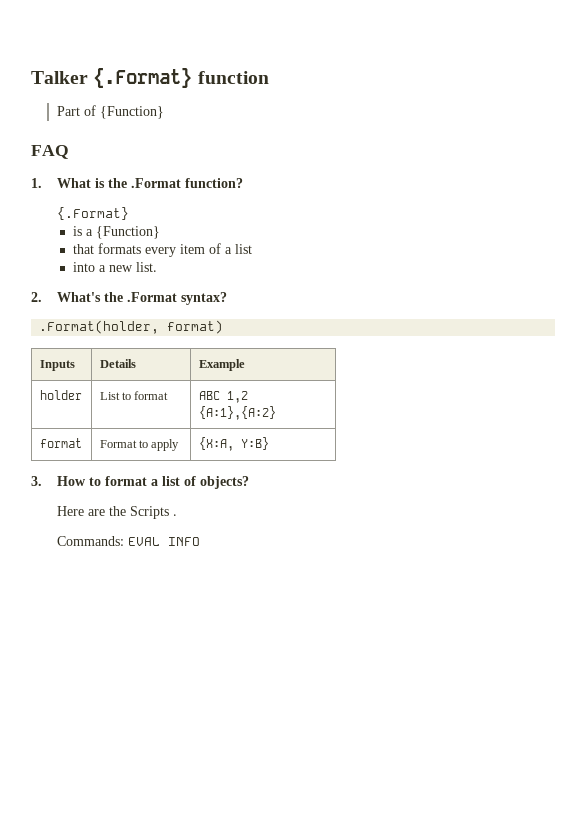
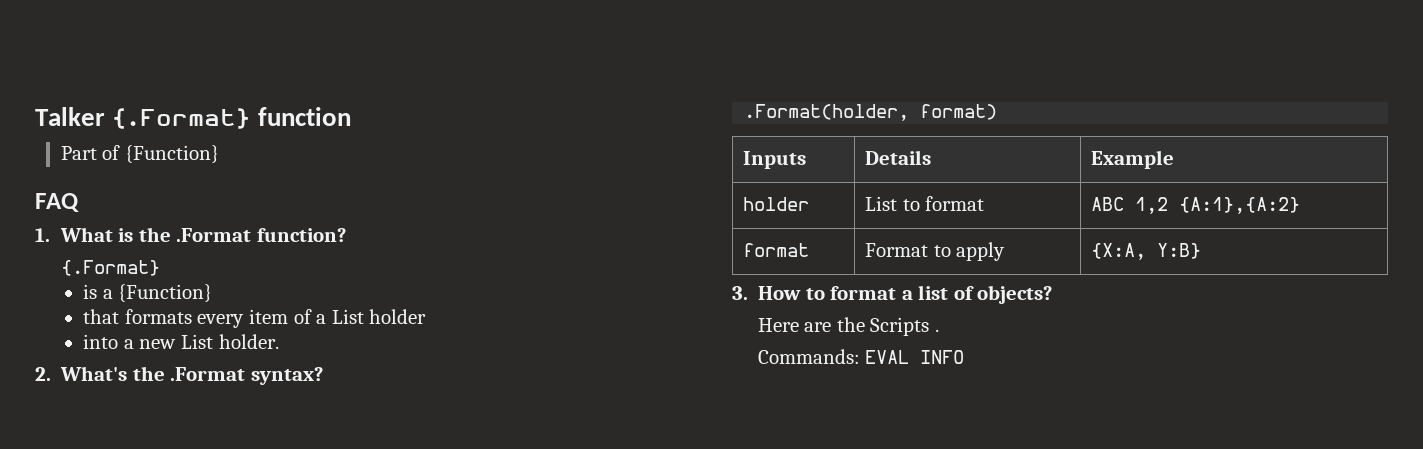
- that formats every item of a list
+ that formats every item of a List holder
- into a new list.
+ into a new List holder.

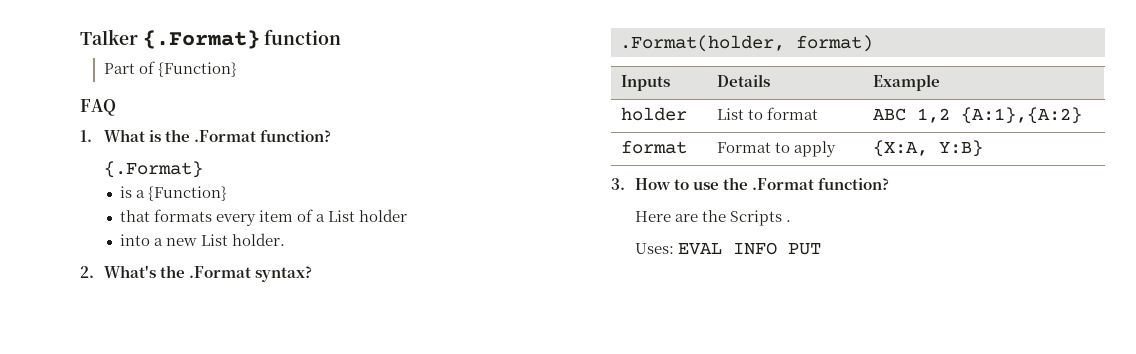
- 3. How to format a list of objects?
+ 3. How to use the .Format function?
- Commands: EVAL INFO
+ Uses: EVAL INFO PUT

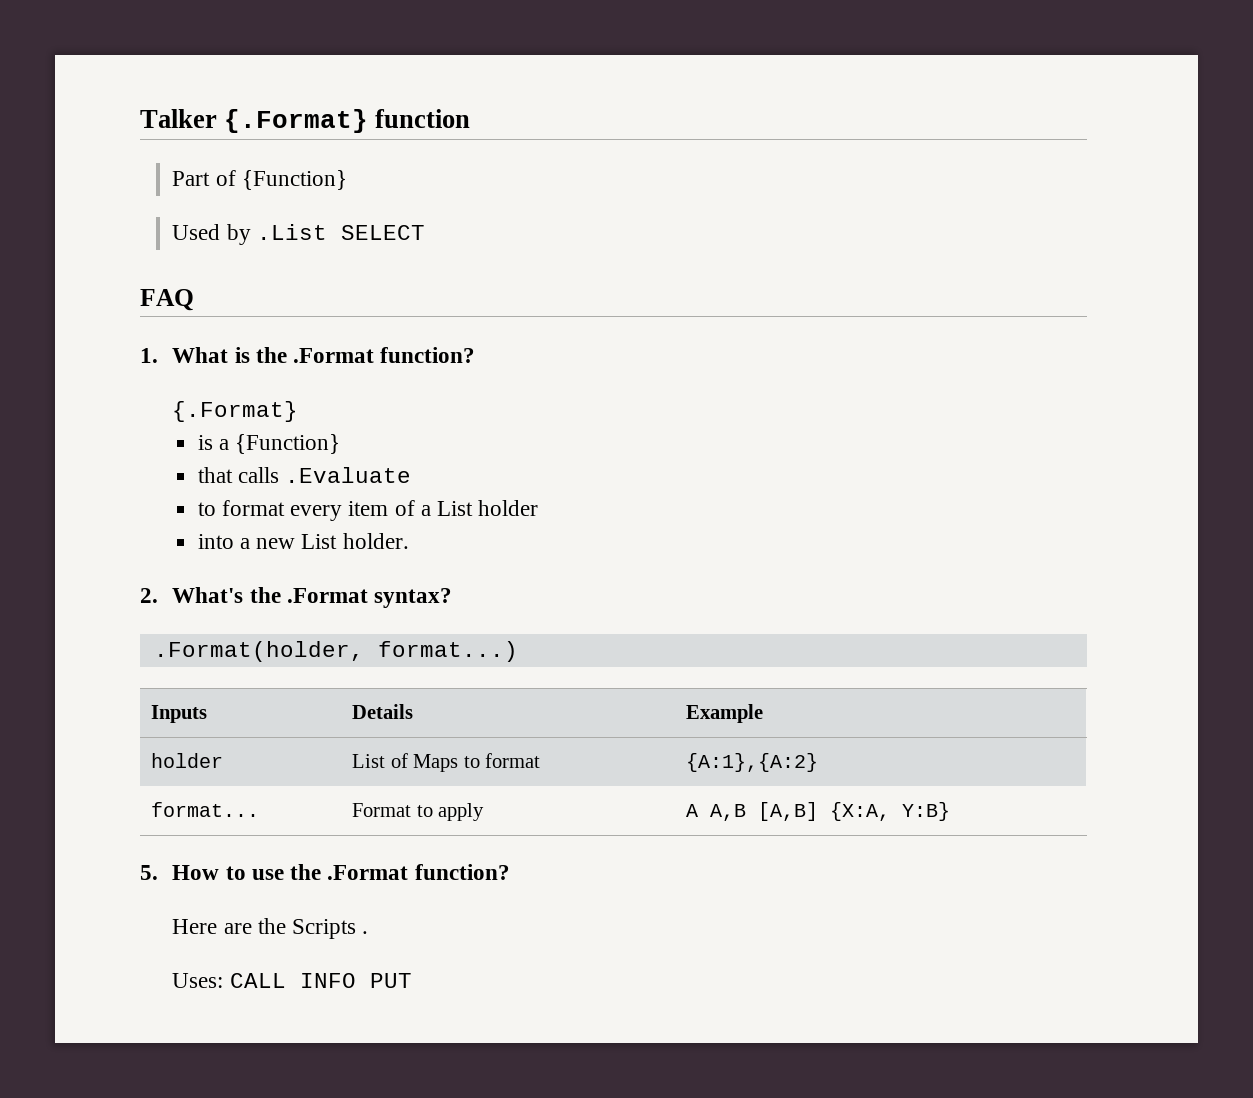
+ Used by .List SELECT
- that formats every item of a List holder
+ that calls .Evaluate
+ to format every item of a List holder
- .Format(holder, format)
+ .Format(holder, format...)
- holder | List to format | ABC 1,2 {A:1},{A:2}
+ holder | List of Maps to format | {A:1},{A:2}
- format | Format to apply | {X:A, Y:B}
+ format... | Format to apply | A A,B [A,B] {X:A, Y:B}
- 3. How to use the .Format function?
+ 5. How to use the .Format function?
- Uses: EVAL INFO PUT
+ Uses: CALL INFO PUT

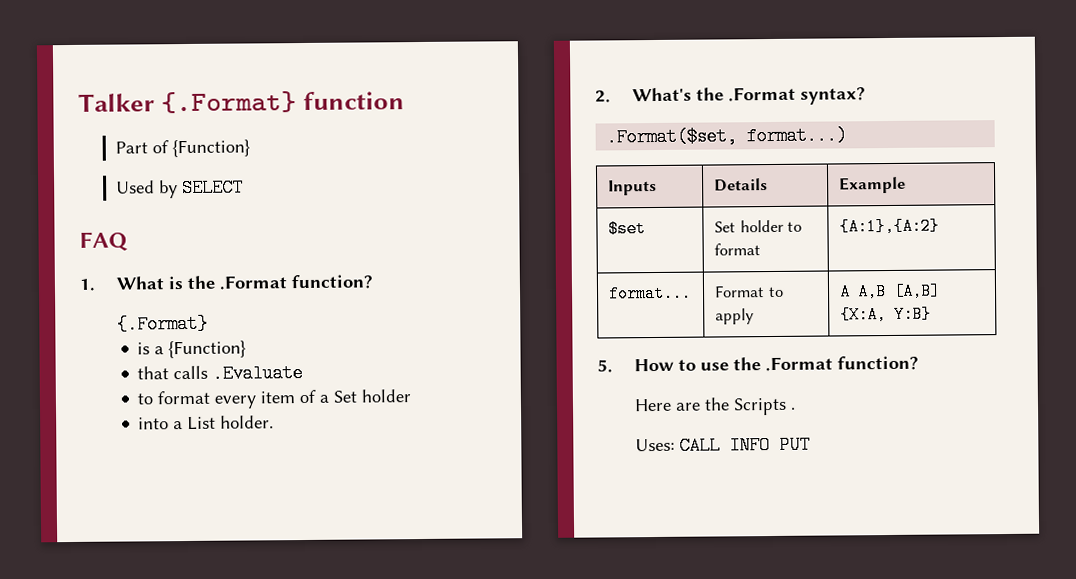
- Used by .List SELECT
+ Used by SELECT
- to format every item of a List holder
+ to format every item of a Set holder
- into a new List holder.
+ into a List holder.
- .Format(holder, format...)
+ .Format($set, format...)
- holder | List of Maps to format | {A:1},{A:2}
+ $set | Set holder to format | {A:1},{A:2}

